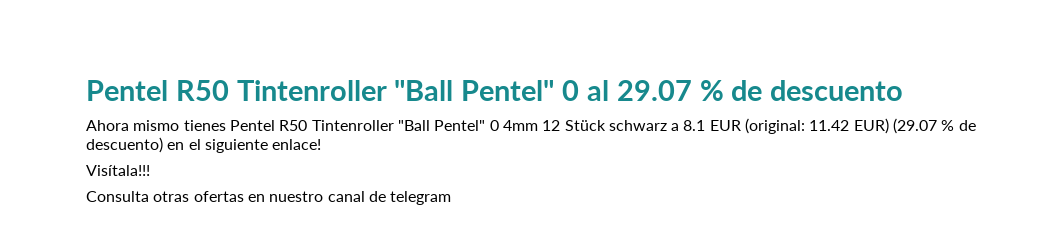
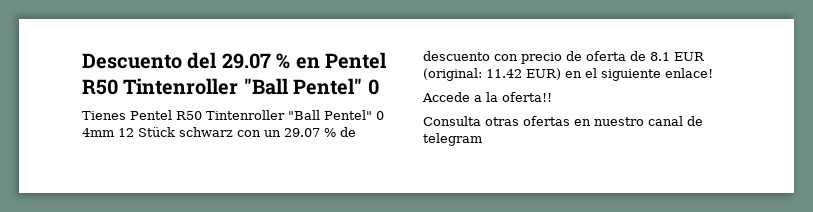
- Pentel R50 Tintenroller "Ball Pentel" 0 al 29.07 % de descuento
- Ahora mismo tienes Pentel R50 Tintenroller "Ball Pentel" 0 4mm 12 Stück schwarz a 8.1 EUR (original: 11.42 EUR) (29.07 % de descuento) en el siguiente enlace!
+ Descuento del 29.07 % en Pentel R50 Tintenroller "Ball Pentel" 0
+ Tienes Pentel R50 Tintenroller "Ball Pentel" 0 4mm 12 Stück schwarz con un 29.07 % de descuento con precio de oferta de 8.1 EUR (original: 11.42 EUR) en el siguiente enlace!
- Visítala!!!
+ Accede a la oferta!!

